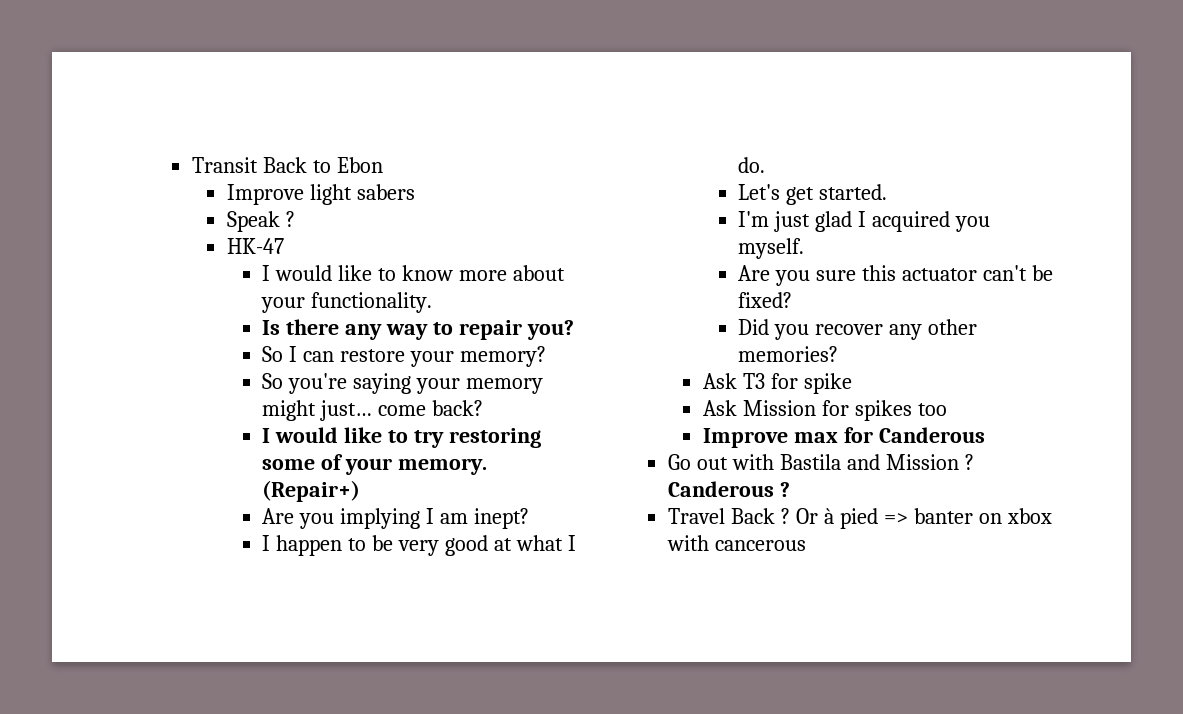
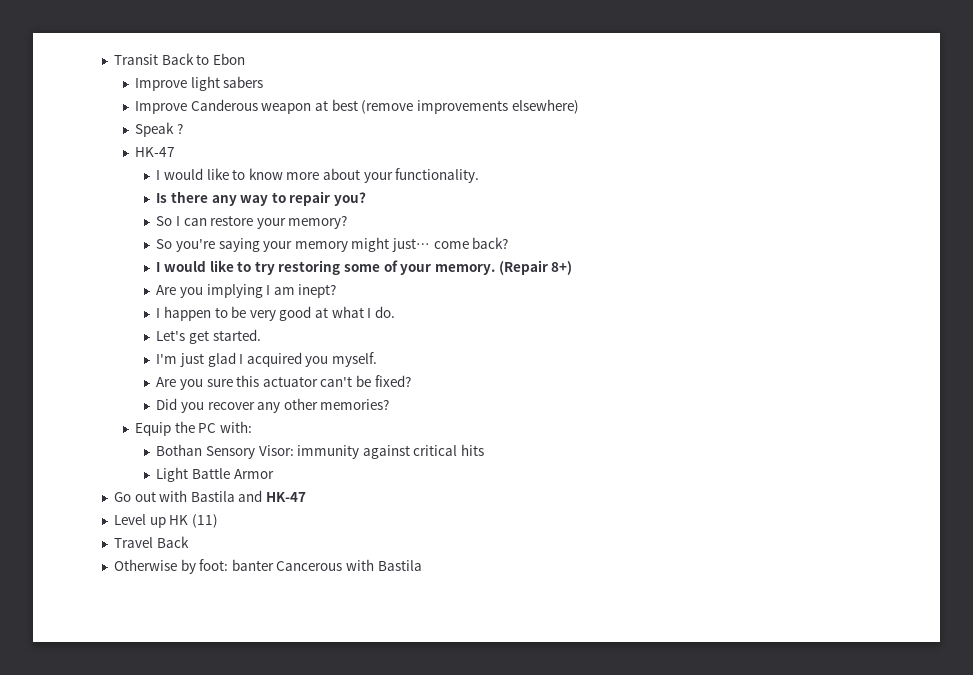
+ Improve Canderous weapon at best (remove improvements elsewhere)
- (Repair+)
+ (Repair 8+)
- Ask T3 for spike
- Ask Mission for spikes too
- Improve max for Canderous
+ Equip the PC with:
+ Bothan Sensory Visor: immunity against critical hits
+ Light Battle Armor
- Go out with Bastila and Mission ? Canderous ?
- Travel Back ? Or à pied => banter on xbox with cancerous
+ Go out with Bastila and HK-47
+ Level up HK (11)
+ Travel Back
+ Otherwise by foot: banter Cancerous with Bastila

